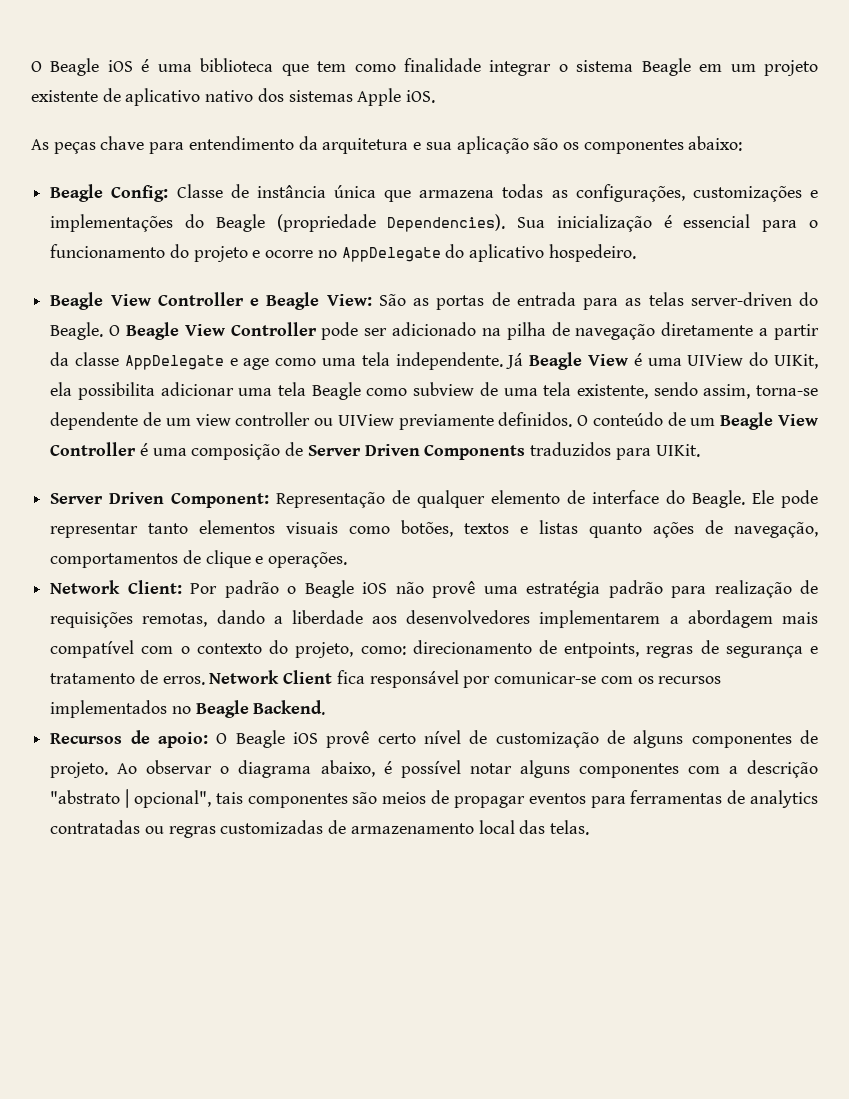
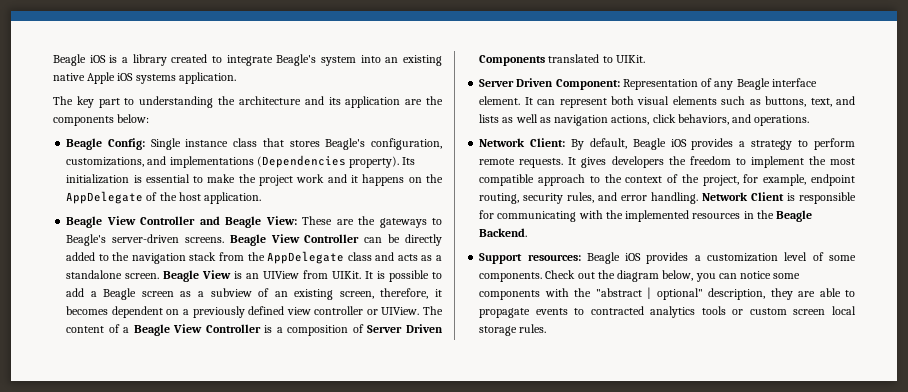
- O Beagle iOS é uma biblioteca que tem como finalidade integrar o sistema Beagle em um projeto existente de aplicativo nativo dos sistemas Apple iOS.
- As peças chave para entendimento da arquitetura e sua aplicação são os componentes abaixo:
- Beagle Config: Classe de instância única que armazena todas as configurações, customizações e implementações do Beagle (propriedade Dependencies). Sua inicialização é essencial para o funcionamento do projeto e ocorre no AppDelegate do aplicativo hospedeiro.
- Beagle View Controller e Beagle View: São as portas de entrada para as telas server-driven do Beagle. O Beagle View Controller pode ser adicionado na pilha de navegação diretamente a partir da classe AppDelegate e age como uma tela independente. Já Beagle View é uma UIView do UIKit, ela possibilita adicionar uma tela Beagle como subview de uma tela existente, sendo assim, torna-se dependente de um view controller ou UIView previamente definidos. O conteúdo de um Beagle View Controller é uma composição de Server Driven Components traduzidos para UIKit.
+ Beagle iOS is a library created to integrate Beagle's system into an existing native Apple iOS systems application.
+ The key part to understanding the architecture and its application are the components below:
+ Beagle Config: Single instance class that stores Beagle's configuration, customizations, and implementations (Dependencies property). Its initialization is essential to make the project work and it happens on the AppDelegate of the host application.
+ Beagle View Controller and Beagle View: These are the gateways to Beagle's server-driven screens. Beagle View Controller can be directly added to the navigation stack from the AppDelegate class and acts as a standalone screen. Beagle View is an UIView from UIKit. It is possible to add a Beagle screen as a subview of an existing screen, therefore, it becomes dependent on a previously defined view controller or UIView. The content of a Beagle View Controller is a composition of Server Driven Components translated to UIKit.
- Server Driven Component: Representação de qualquer elemento de interface do Beagle. Ele pode representar tanto elementos visuais como botões, textos e listas quanto ações de navegação, comportamentos de clique e operações.
- Network Client: Por padrão o Beagle iOS não provê uma estratégia padrão para realização de requisições remotas, dando a liberdade aos desenvolvedores implementarem a abordagem mais compatível com o contexto do projeto, como: direcionamento de entpoints, regras de segurança e tratamento de erros. Network Client fica responsável por comunicar-se com os recursos implementados no Beagle Backend.
- Recursos de apoio: O Beagle iOS provê certo nível de customização de alguns componentes de projeto. Ao observar o diagrama abaixo, é possível notar alguns componentes com a descrição "abstrato | opcional", tais componentes são meios de propagar eventos para ferramentas de analytics contratadas ou regras customizadas de armazenamento local das telas.
+ Server Driven Component: Representation of any Beagle interface element. It can represent both visual elements such as buttons, text, and lists as well as navigation actions, click behaviors, and operations.
+ Network Client: By default, Beagle iOS provides a strategy to perform remote requests. It gives developers the freedom to implement the most compatible approach to the context of the project, for example, endpoint routing, security rules, and error handling. Network Client is responsible for communicating with the implemented resources in the Beagle Backend.
+ Support resources: Beagle iOS provides a customization level of some components. Check out the diagram below, you can notice some components with the "abstract | optional" description, they are able to propagate events to contracted analytics tools or custom screen local storage rules.

